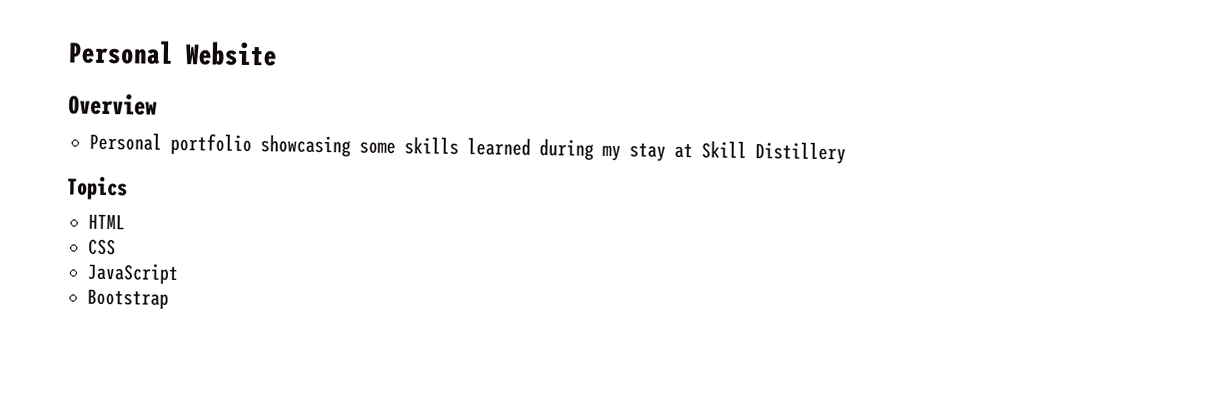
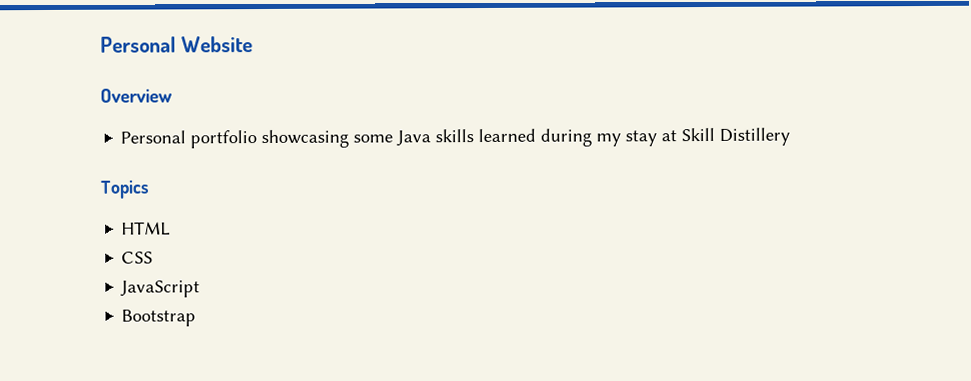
- Personal portfolio showcasing some skills learned during my stay at Skill Distillery
+ Personal portfolio showcasing some Java skills learned during my stay at Skill Distillery

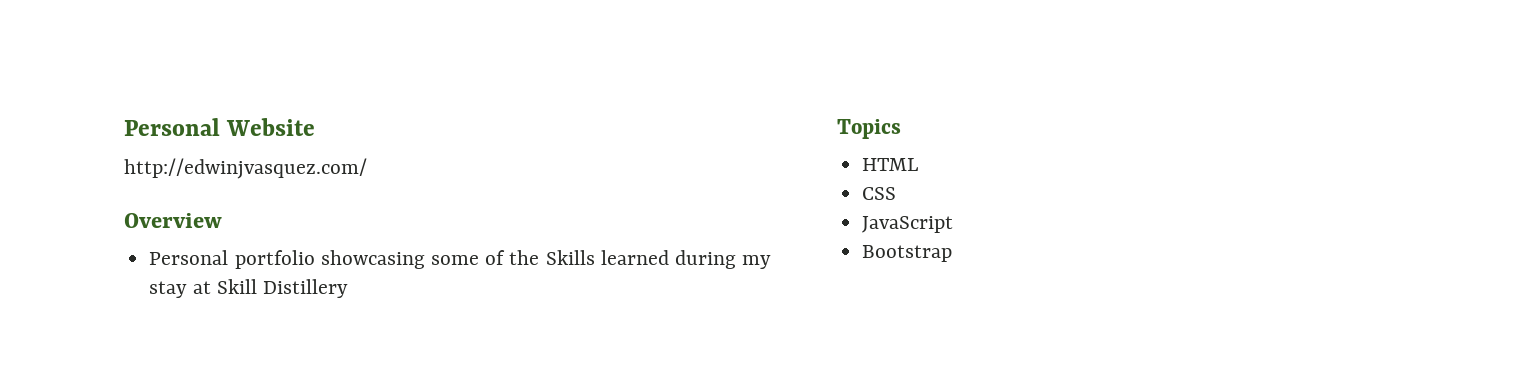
+ http://edwinjvasquez.com/
- Personal portfolio showcasing some Java skills learned during my stay at Skill Distillery
+ Personal portfolio showcasing some of the Skills learned during my stay at Skill Distillery

